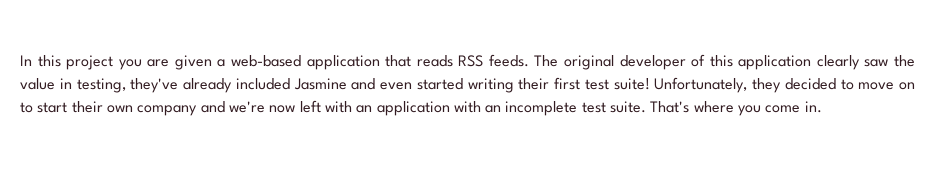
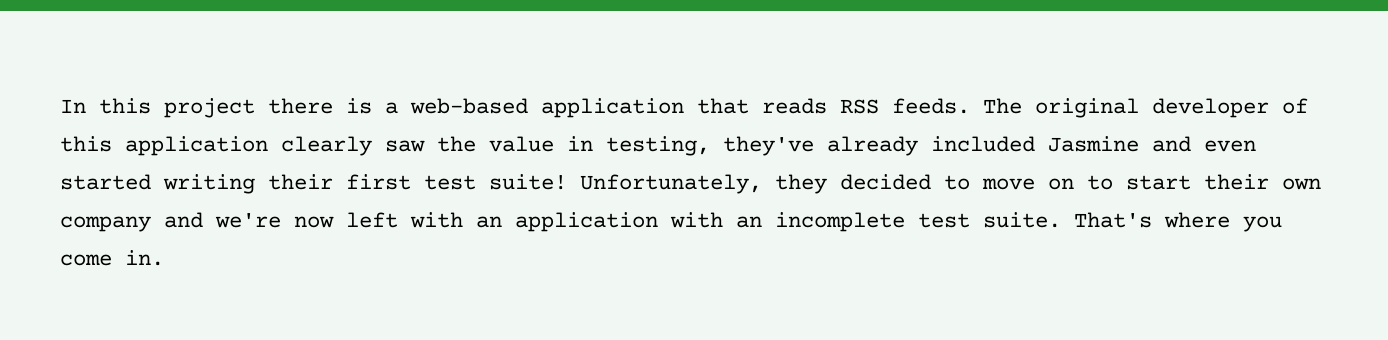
- In this project you are given a web-based application that reads RSS feeds.
+ In this project there is a web-based application that reads RSS feeds.

